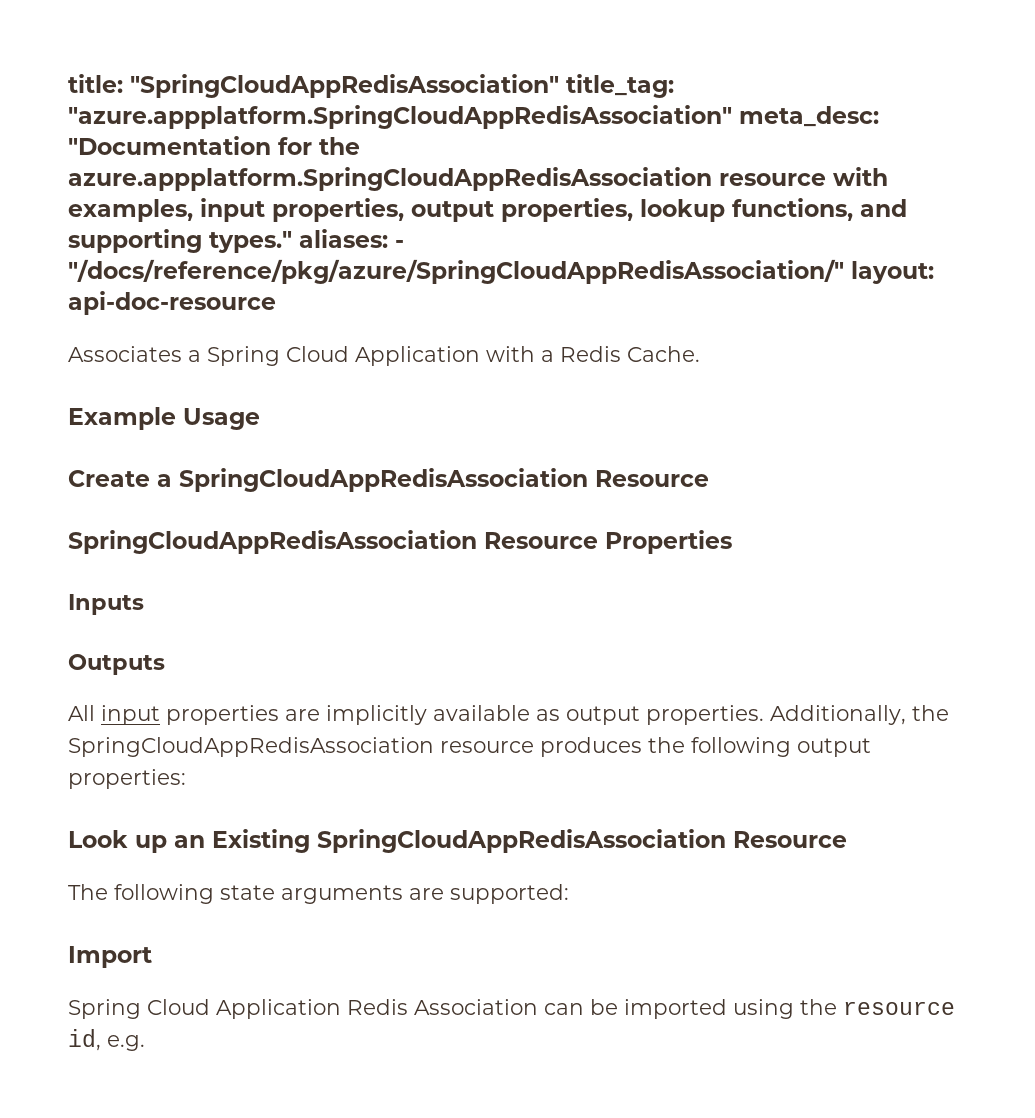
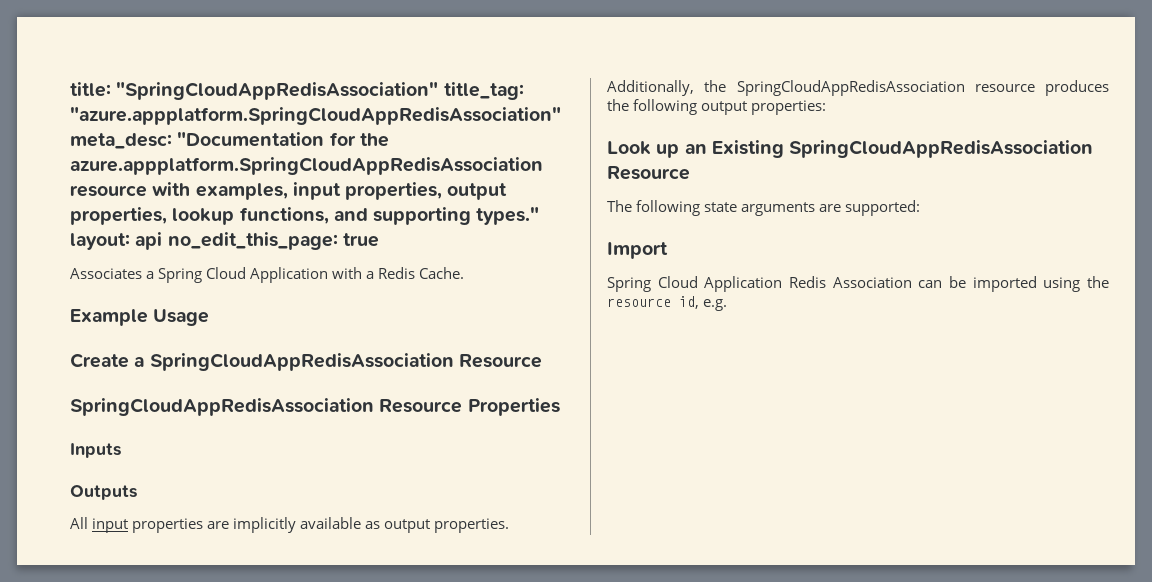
- title: "SpringCloudAppRedisAssociation" title_tag: "azure.appplatform.SpringCloudAppRedisAssociation" meta_desc: "Documentation for the azure.appplatform.SpringCloudAppRedisAssociation resource with examples, input properties, output properties, lookup functions, and supporting types." aliases: - "/docs/reference/pkg/azure/SpringCloudAppRedisAssociation/" layout: api-doc-resource
+ title: "SpringCloudAppRedisAssociation" title_tag: "azure.appplatform.SpringCloudAppRedisAssociation" meta_desc: "Documentation for the azure.appplatform.SpringCloudAppRedisAssociation resource with examples, input properties, output properties, lookup functions, and supporting types." layout: api no_edit_this_page: true

